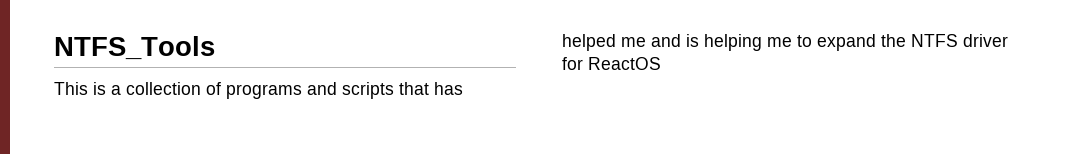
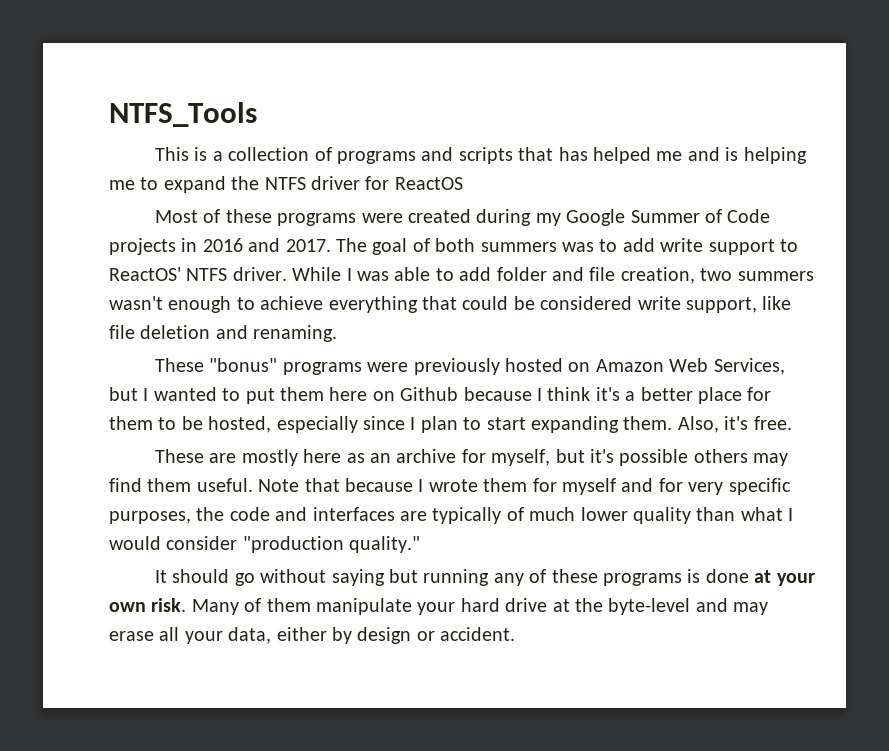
+ Most of these programs were created during my Google Summer of Code projects in 2016 and 2017. The goal of both summers was to add write support to ReactOS' NTFS driver. While I was able to add folder and file creation, two summers wasn't enough to achieve everything that could be considered write support, like file deletion and renaming.
+ These "bonus" programs were previously hosted on Amazon Web Services, but I wanted to put them here on Github because I think it's a better place for them to be hosted, especially since I plan to start expanding them. Also, it's free.
+ These are mostly here as an archive for myself, but it's possible others may find them useful. Note that because I wrote them for myself and for very specific purposes, the code and interfaces are typically of much lower quality than what I would consider "production quality."
+ It should go without saying but running any of these programs is done at your own risk. Many of them manipulate your hard drive at the byte-level and may erase all your data, either by design or accident.

